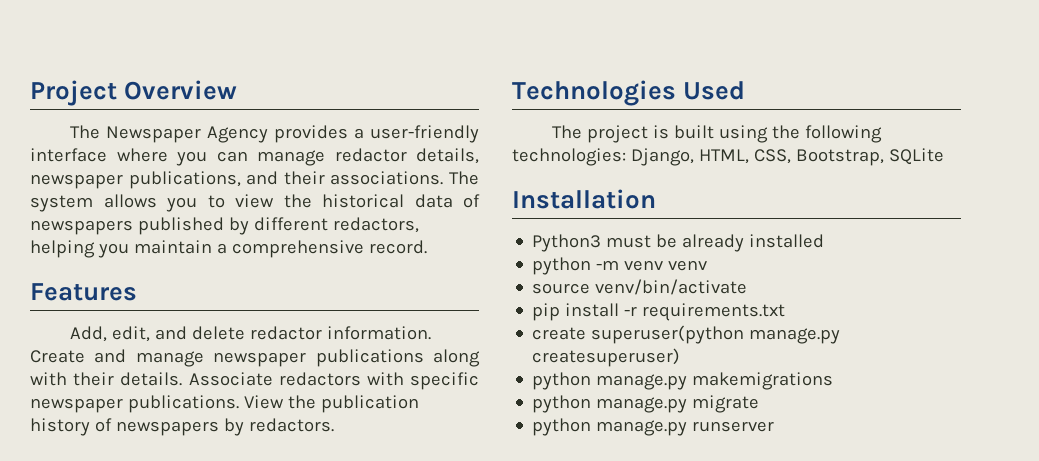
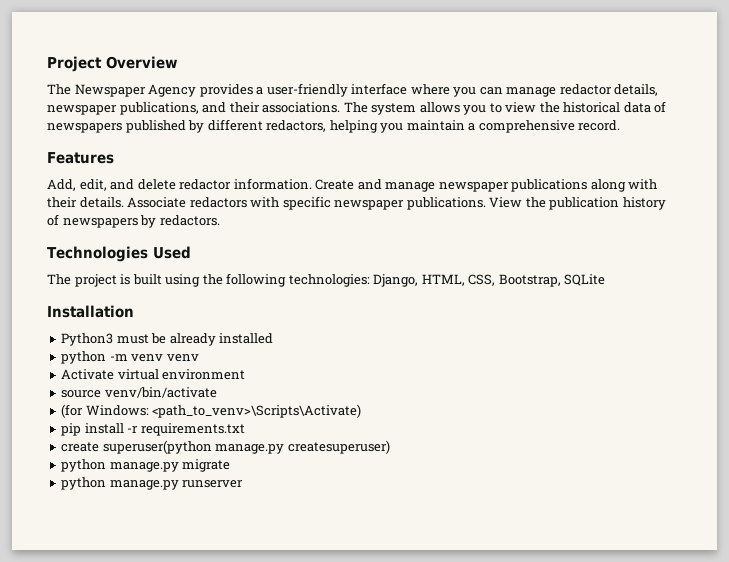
+ Activate virtual environment
+ (for Windows: <path_to_venv>\Scripts\Activate)
- python manage.py makemigrations

